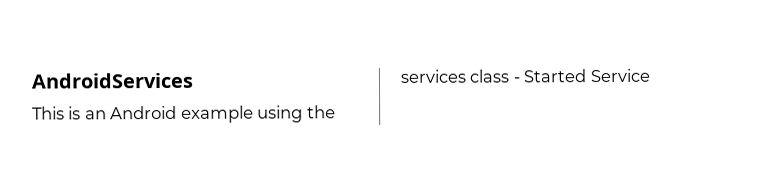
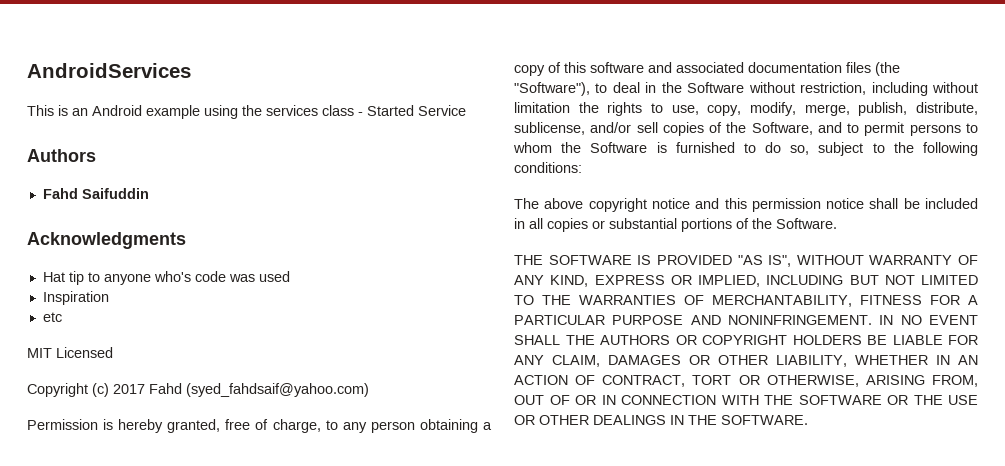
+ Authors
+ Fahd Saifuddin
+ Acknowledgments
+ Hat tip to anyone who's code was used
+ Inspiration
+ etc
+ MIT Licensed
+ Copyright (c) 2017 Fahd (syed_fahdsaif@yahoo.com)
+ Permission is hereby granted, free of charge, to any person obtaining a copy of this software and associated documentation files (the "Software"), to deal in the Software without restriction, including without limitation the rights to use, copy, modify, merge, publish, distribute, sublicense, and/or sell copies of the Software, and to permit persons to whom the Software is furnished to do so, subject to the following conditions:
+ The above copyright notice and this permission notice shall be included in all copies or substantial portions of the Software.
+ THE SOFTWARE IS PROVIDED "AS IS", WITHOUT WARRANTY OF ANY KIND, EXPRESS OR IMPLIED, INCLUDING BUT NOT LIMITED TO THE WARRANTIES OF MERCHANTABILITY, FITNESS FOR A PARTICULAR PURPOSE AND NONINFRINGEMENT. IN NO EVENT SHALL THE AUTHORS OR COPYRIGHT HOLDERS BE LIABLE FOR ANY CLAIM, DAMAGES OR OTHER LIABILITY, WHETHER IN AN ACTION OF CONTRACT, TORT OR OTHERWISE, ARISING FROM, OUT OF OR IN CONNECTION WITH THE SOFTWARE OR THE USE OR OTHER DEALINGS IN THE SOFTWARE.

